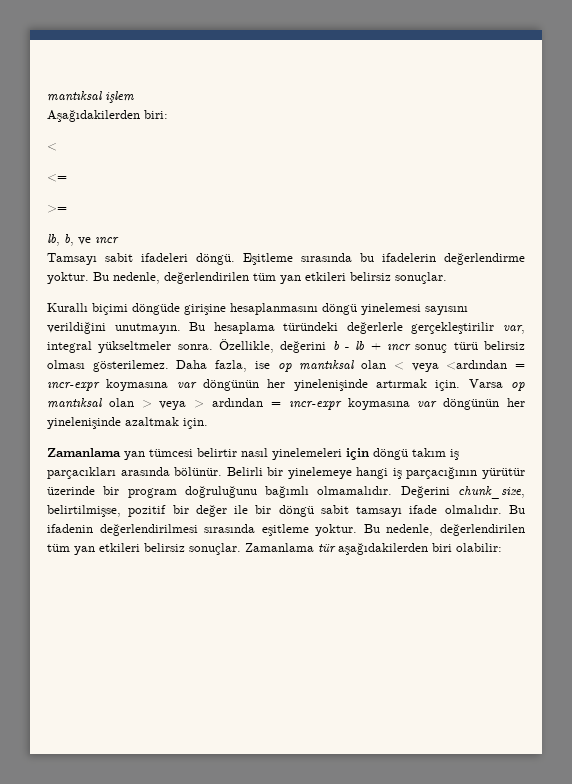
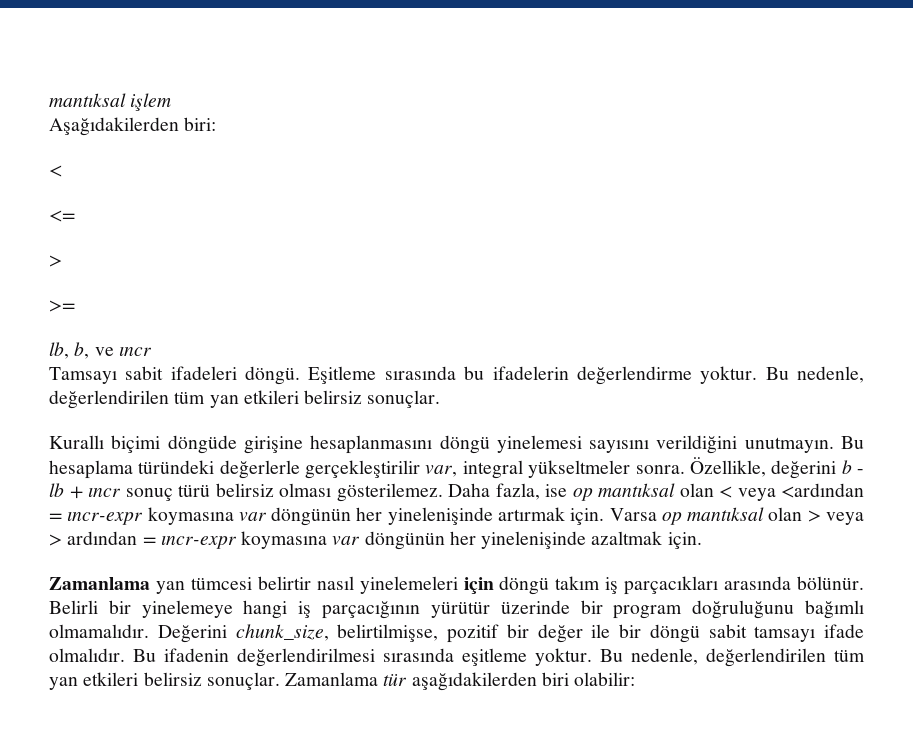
  <=
+ >

